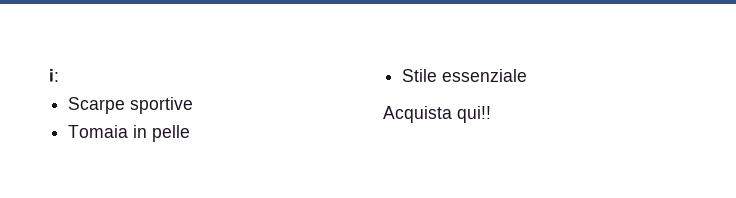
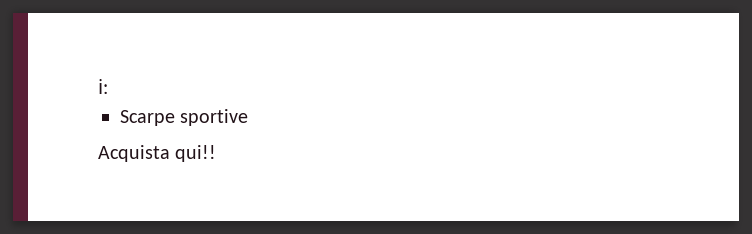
- Tomaia in pelle
- Stile essenziale

